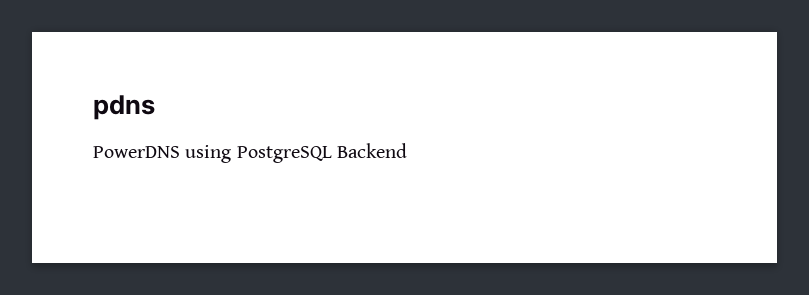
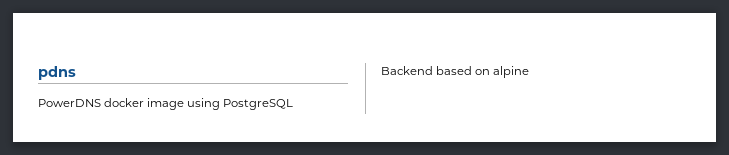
- PowerDNS using PostgreSQL Backend
+ PowerDNS docker image using PostgreSQL Backend based on alpine

